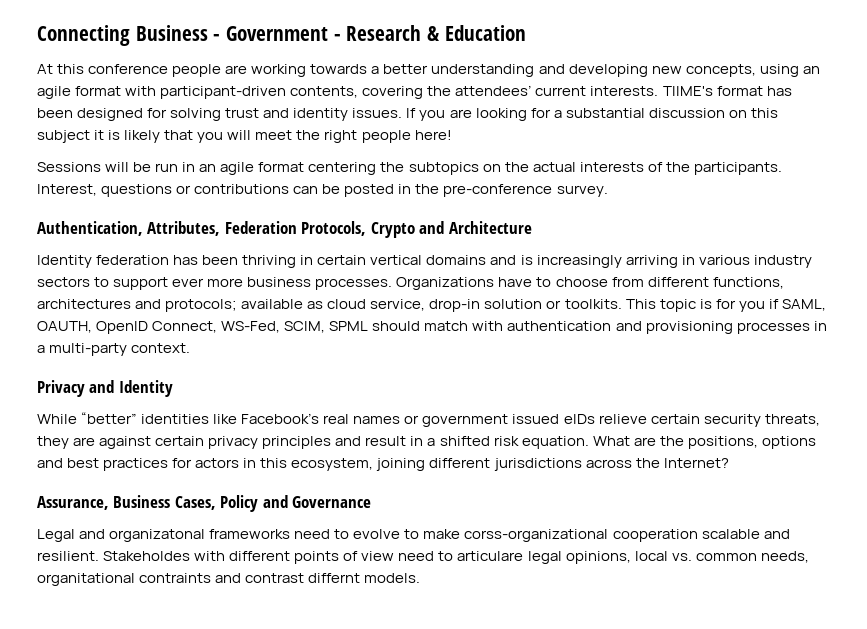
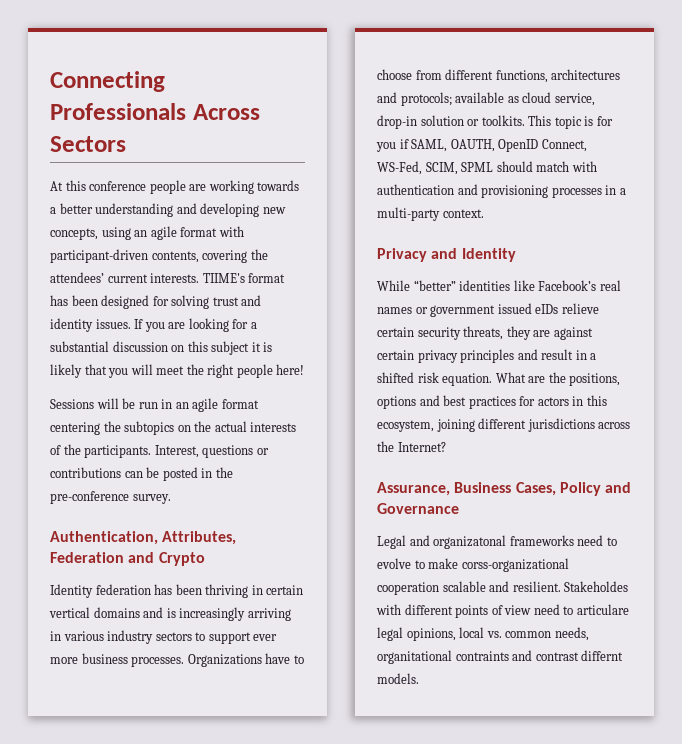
- Connecting Business - Government - Research & Education
+ Connecting Professionals Across Sectors
- Authentication, Attributes, Federation Protocols, Crypto and Architecture
+ Authentication, Attributes, Federation and Crypto

